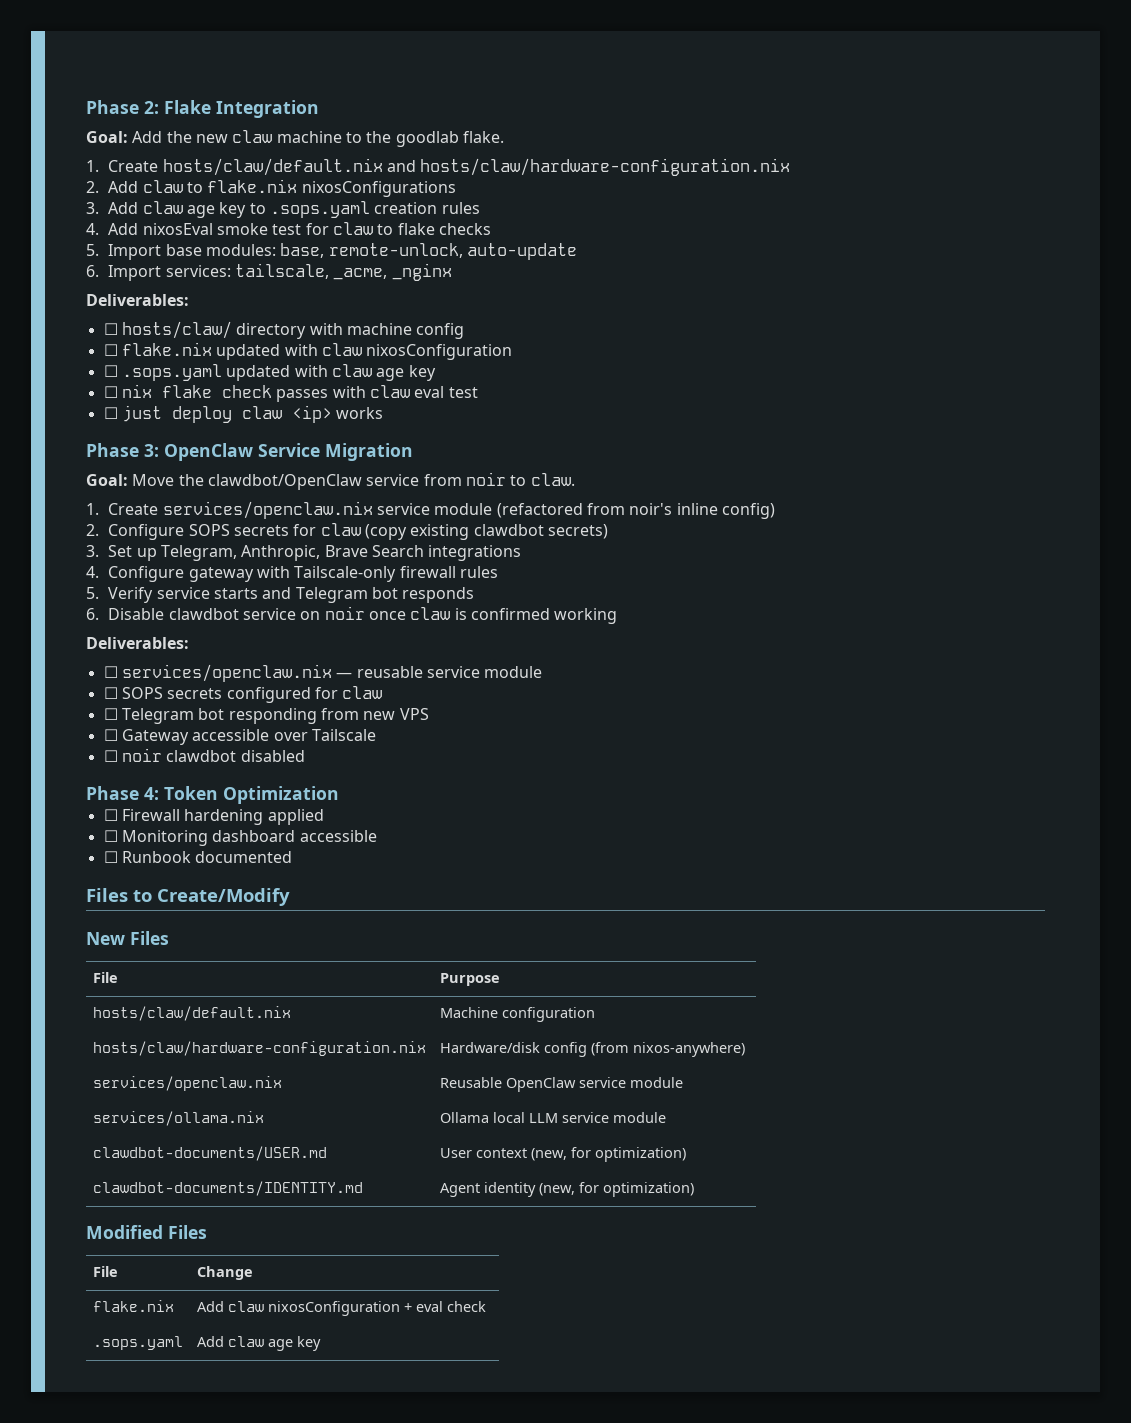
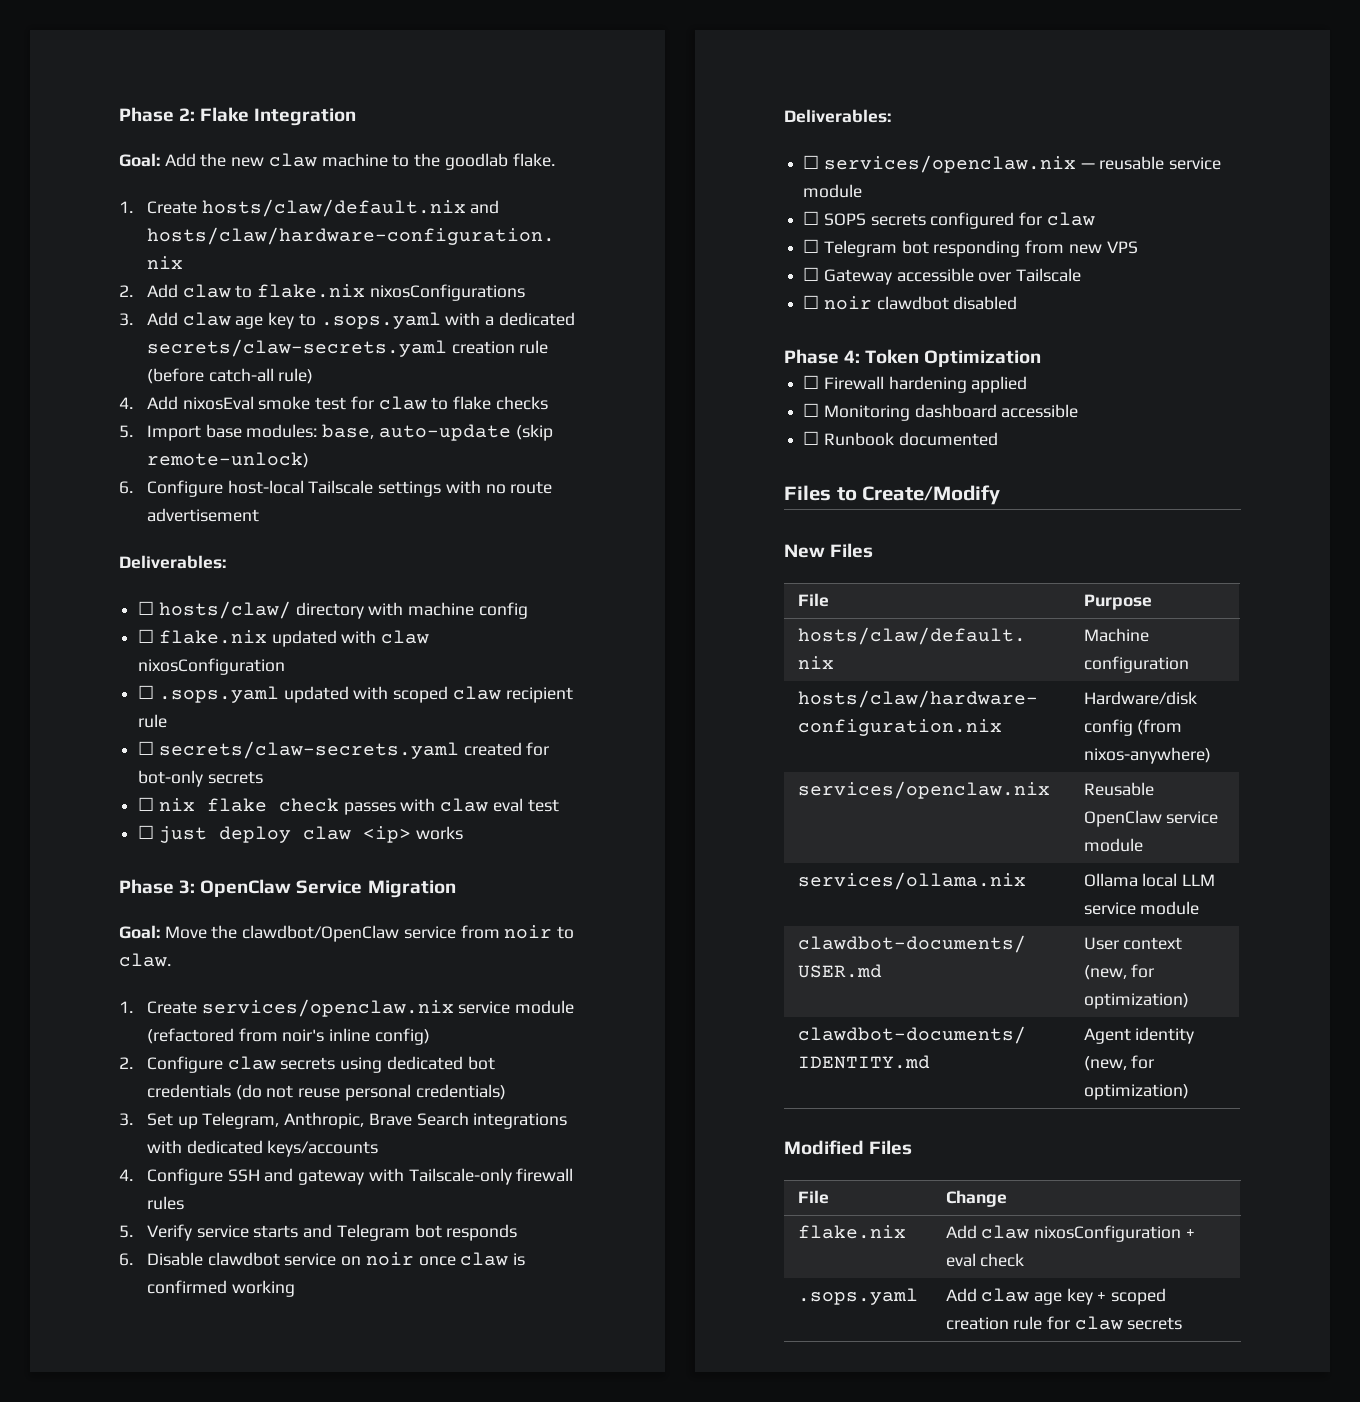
- 3. Add claw age key to .sops.yaml creation rules
+ 3. Add claw age key to .sops.yaml with a dedicated secrets/claw-secrets.yaml creation rule (before catch-all rule)
- 5. Import base modules: base, remote-unlock, auto-update
- 6. Import services: tailscale, _acme, _nginx
+ 5. Import base modules: base, auto-update (skip remote-unlock)
+ 6. Configure host-local Tailscale settings with no route advertisement
- ☐ .sops.yaml updated with claw age key
+ ☐ .sops.yaml updated with scoped claw recipient rule
+ ☐ secrets/claw-secrets.yaml created for bot-only secrets
- 2. Configure SOPS secrets for claw (copy existing clawdbot secrets)
+ 2. Configure claw secrets using dedicated bot credentials (do not reuse personal credentials)
- 3. Set up Telegram, Anthropic, Brave Search integrations
+ 3. Set up Telegram, Anthropic, Brave Search integrations with dedicated keys/accounts
- 4. Configure gateway with Tailscale-only firewall rules
+ 4. Configure SSH and gateway with Tailscale-only firewall rules
- .sops.yaml | Add claw age key
+ .sops.yaml | Add claw age key + scoped creation rule for claw secrets

